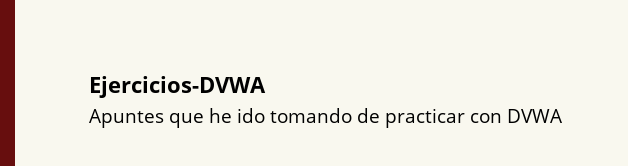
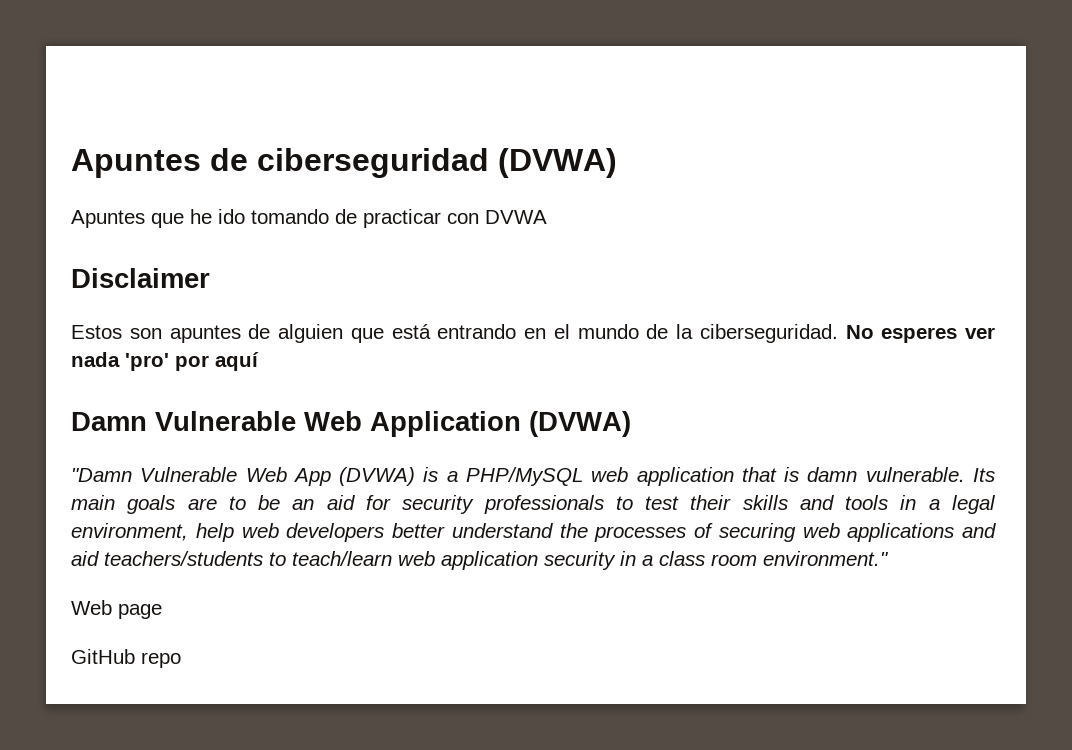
- Ejercicios-DVWA
+ Apuntes de ciberseguridad (DVWA)
+ Disclaimer
+ Estos son apuntes de alguien que está entrando en el mundo de la ciberseguridad. No esperes ver nada 'pro' por aquí
+ Damn Vulnerable Web Application (DVWA)
+ "Damn Vulnerable Web App (DVWA) is a PHP/MySQL web application that is damn vulnerable. Its main goals are to be an aid for security professionals to test their skills and tools in a legal environment, help web developers better understand the processes of securing web applications and aid teachers/students to teach/learn web application security in a class room environment."
+ Web page
+ GitHub repo

